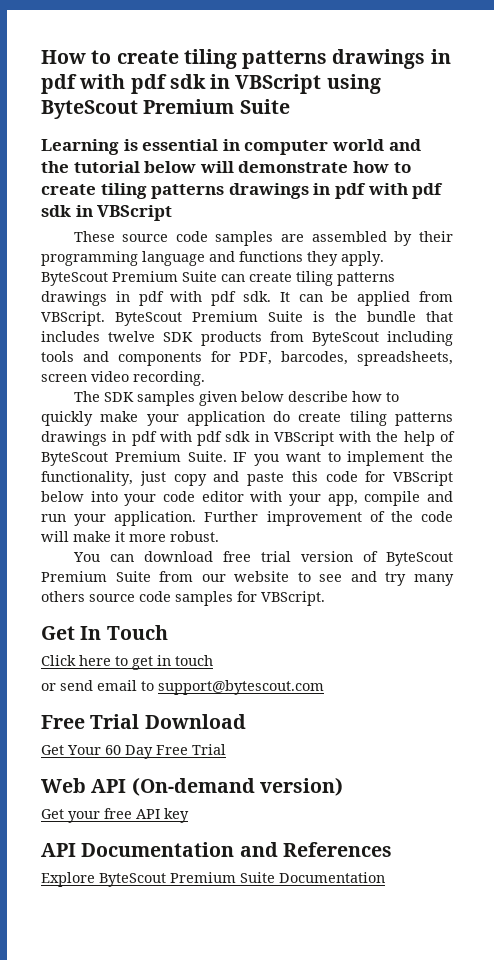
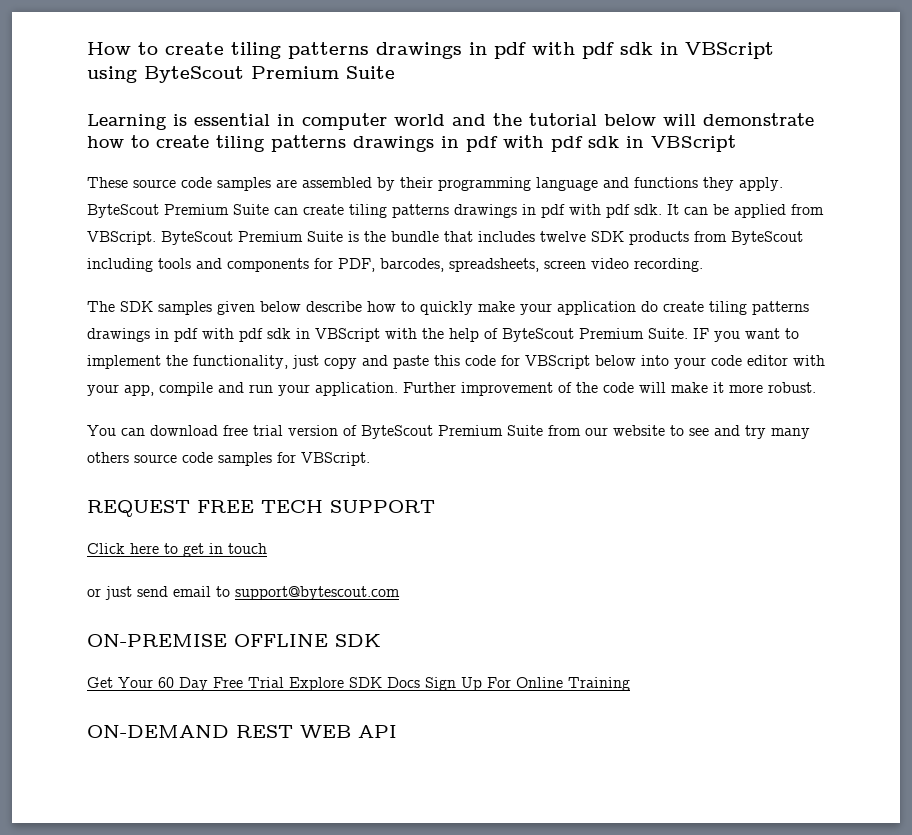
- Get In Touch
+ REQUEST FREE TECH SUPPORT
- or send email to support@bytescout.com
+ or just send email to support@bytescout.com
- Free Trial Download
+ ON-PREMISE OFFLINE SDK
- Get Your 60 Day Free Trial
- Web API (On-demand version)
- Get your free API key
- API Documentation and References
- Explore ByteScout Premium Suite Documentation
+ Get Your 60 Day Free Trial Explore SDK Docs Sign Up For Online Training
+ ON-DEMAND REST WEB API

